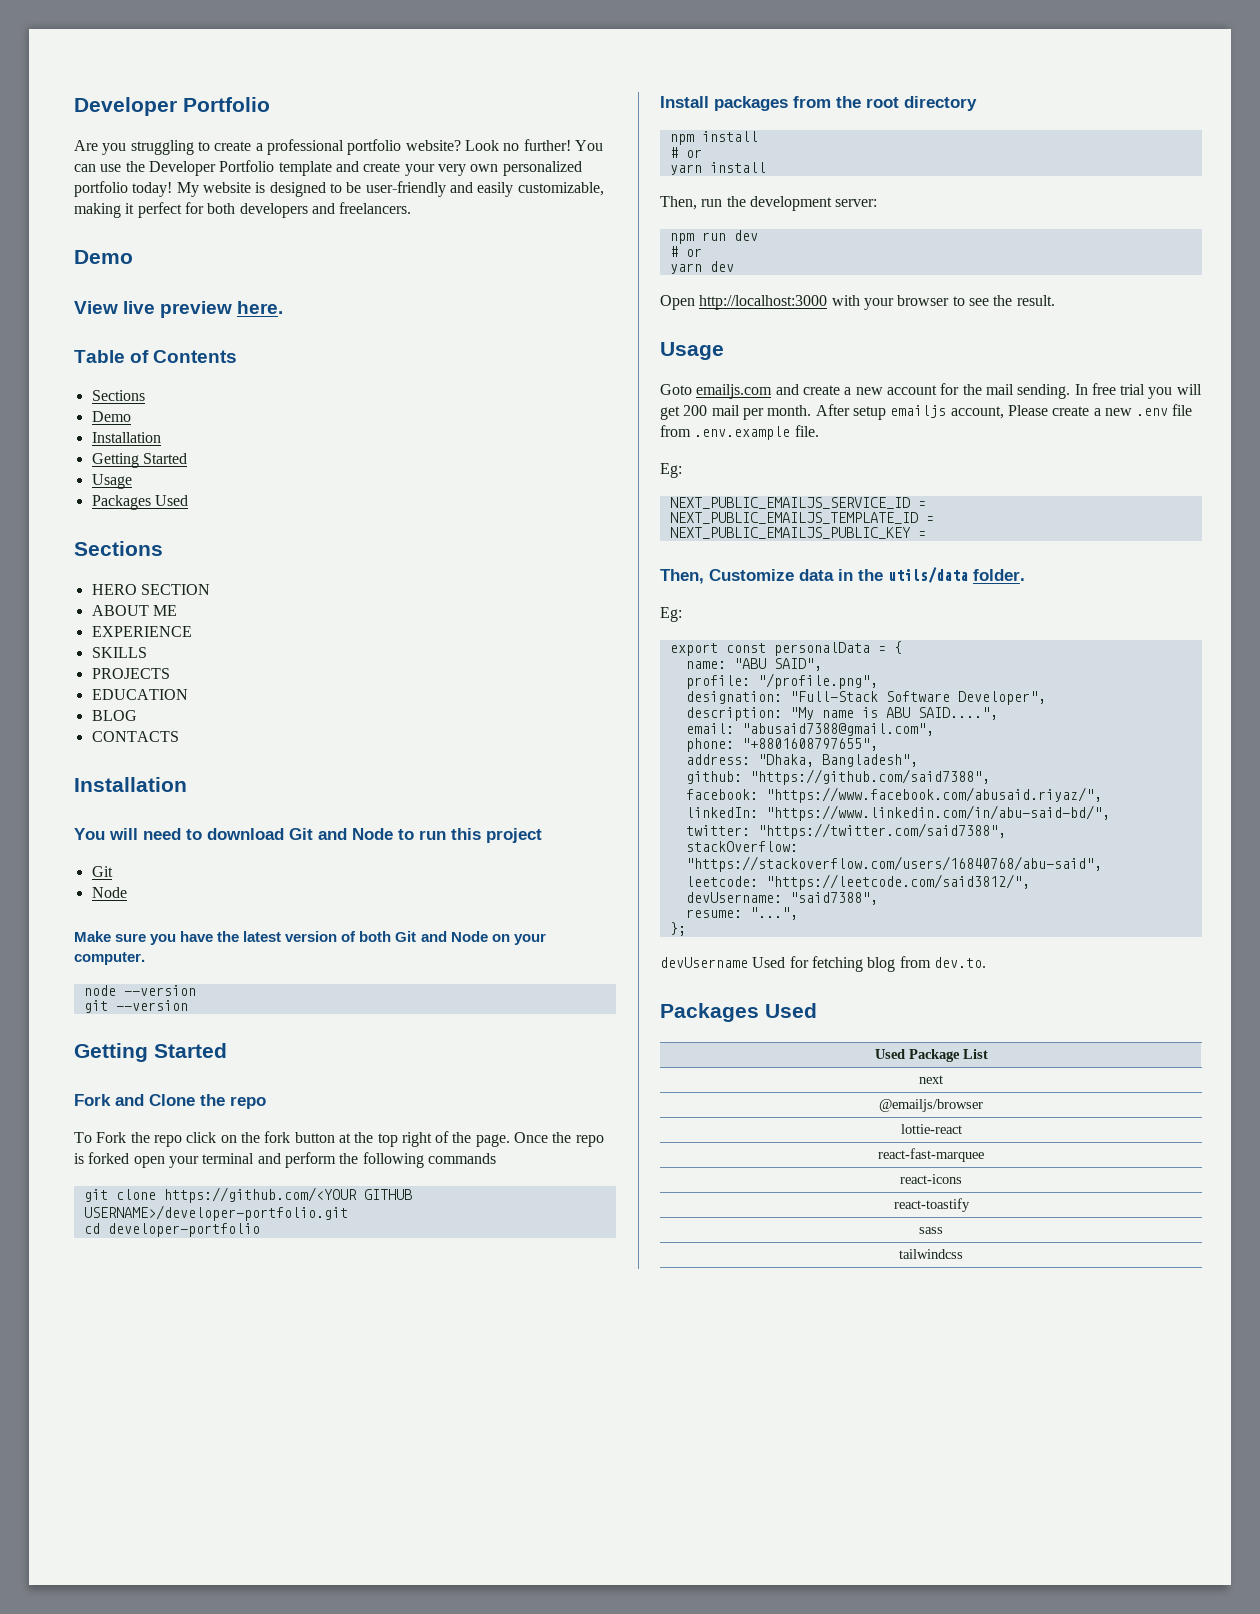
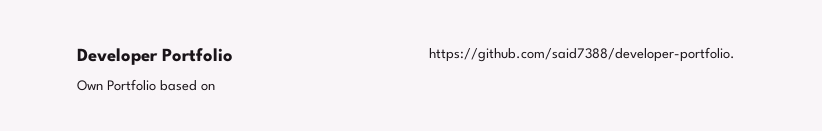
- Are you struggling to create a professional portfolio website? Look no further! You can use the Developer Portfolio template and create your very own personalized portfolio today! My website is designed to be user-friendly and easily customizable, making it perfect for both developers and freelancers.
- Demo
- View live preview here.
- Table of Contents
- Sections
- Demo
- Installation
- Getting Started
- Usage
- Packages Used
- Sections
- HERO SECTION
- ABOUT ME
- EXPERIENCE
- SKILLS
- PROJECTS
- EDUCATION
- BLOG
- CONTACTS
- Installation
- You will need to download Git and Node to run this project
- Git
- Node
- Make sure you have the latest version of both Git and Node on your computer.
- node --version
- git --version
- Getting Started
- Fork and Clone the repo
- To Fork the repo click on the fork button at the top right of the page. Once the repo is forked open your terminal and perform the following commands
- git clone https://github.com/<YOUR GITHUB USERNAME>/developer-portfolio.git
- cd developer-portfolio
- Install packages from the root directory
- npm install
- # or
- yarn install
- Then, run the development server:
- npm run dev
- # or
- yarn dev
- Open http://localhost:3000 with your browser to see the result.
- Usage
- Goto emailjs.com and create a new account for the mail sending. In free trial you will get 200 mail per month. After setup emailjs account, Please create a new .env file from .env.example file.
- Eg:
- NEXT_PUBLIC_EMAILJS_SERVICE_ID =
- NEXT_PUBLIC_EMAILJS_TEMPLATE_ID =
- NEXT_PUBLIC_EMAILJS_PUBLIC_KEY =
- Then, Customize data in the utils/data folder.
- Eg:
- export const personalData = {
- name: "ABU SAID",
- profile: "/profile.png",
- designation: "Full-Stack Software Developer",
- description: "My name is ABU SAID....",
- email: "abusaid7388@gmail.com",
- phone: "+8801608797655",
- address: "Dhaka, Bangladesh",
- github: "https://github.com/said7388",
- facebook: "https://www.facebook.com/abusaid.riyaz/",
- linkedIn: "https://www.linkedin.com/in/abu-said-bd/",
- twitter: "https://twitter.com/said7388",
- stackOverflow: "https://stackoverflow.com/users/16840768/abu-said",
- leetcode: "https://leetcode.com/said3812/",
- devUsername: "said7388",
- resume: "...",
- };
- devUsername Used for fetching blog from dev.to.
- Packages Used
- Used Package List
- next
- @emailjs/browser
- lottie-react
- react-fast-marquee
- react-icons
- react-toastify
- sass
- tailwindcss
+ Own Portfolio based on https://github.com/said7388/developer-portfolio.

